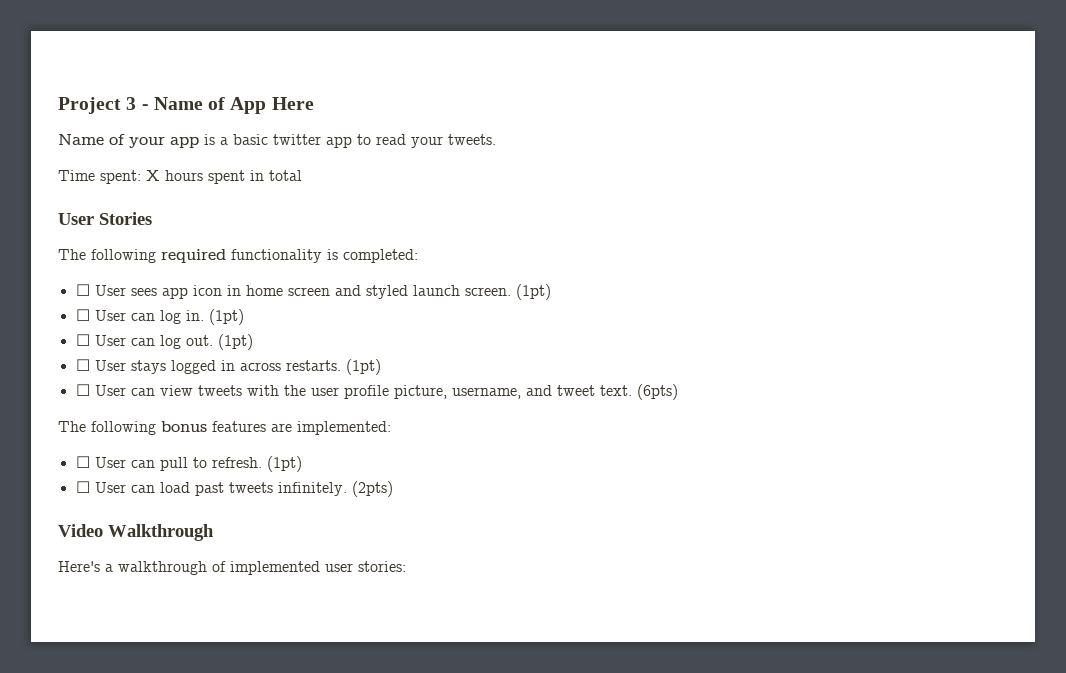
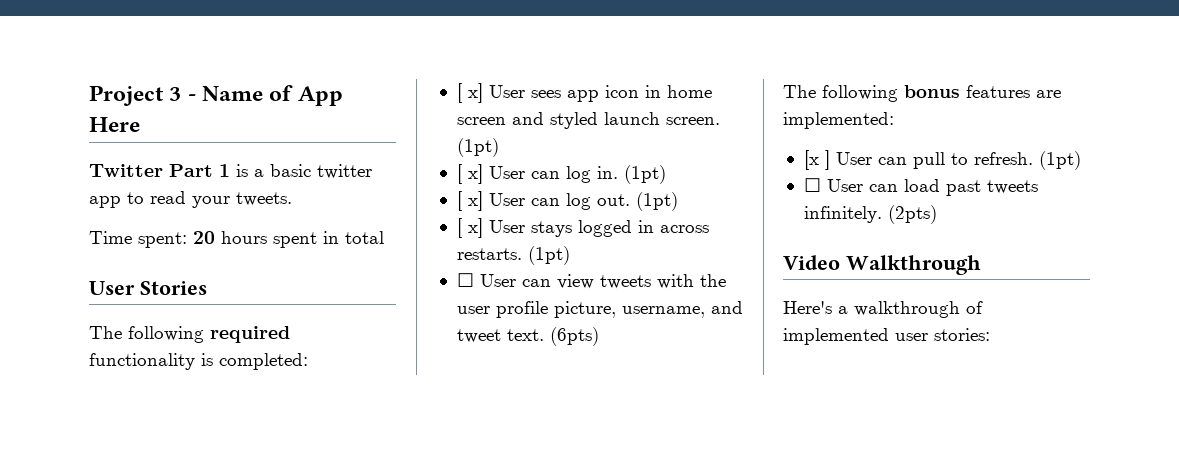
- Name of your app is a basic twitter app to read your tweets.
+ Twitter Part 1 is a basic twitter app to read your tweets.
- Time spent: X hours spent in total
+ Time spent: 20 hours spent in total
- ☐ User sees app icon in home screen and styled launch screen.
+ [ x] User sees app icon in home screen and styled launch screen.
- ☐ User can log in.
+ [ x] User can log in.
- ☐ User can log out.
+ [ x] User can log out.
- ☐ User stays logged in across restarts.
+ [ x] User stays logged in across restarts.
- ☐ User can pull to refresh.
+ [x ] User can pull to refresh.

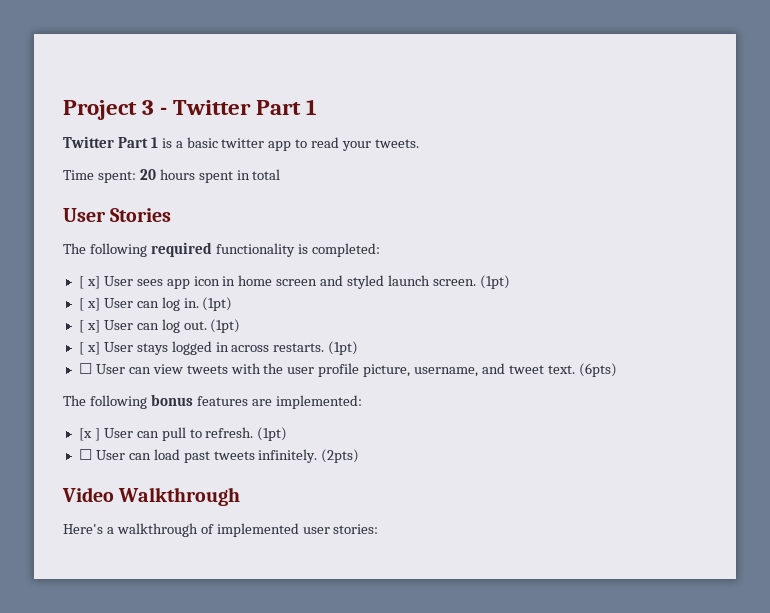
- Project 3 - Name of App Here
+ Project 3 - Twitter Part 1

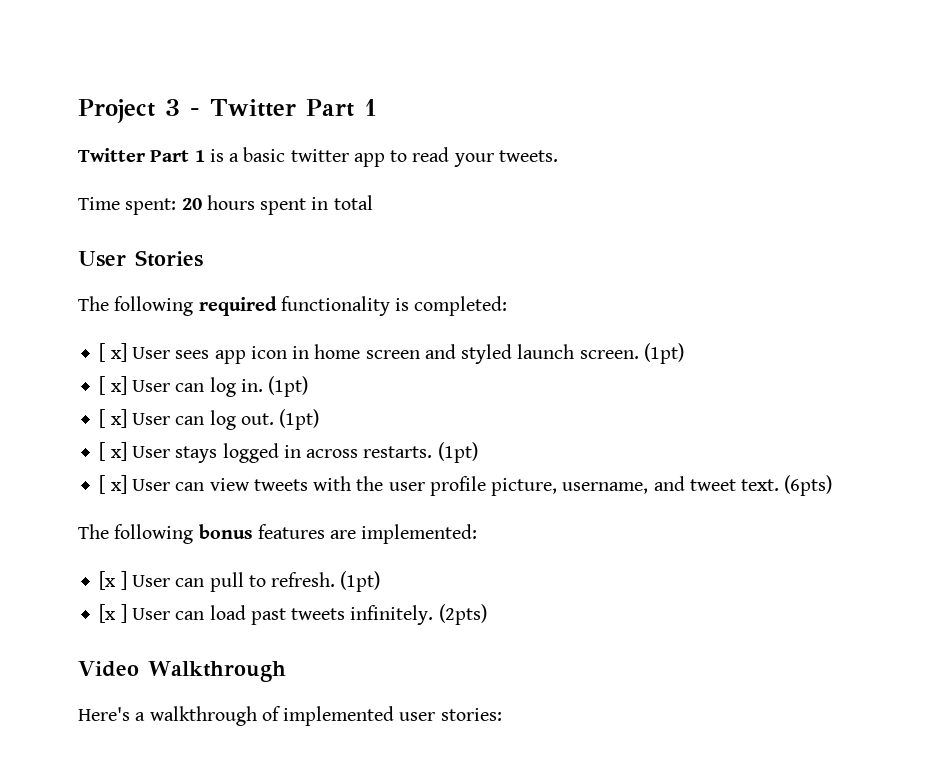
- ☐ User can view tweets with the user profile picture, username, and tweet text.
+ [ x] User can view tweets with the user profile picture, username, and tweet text.
- ☐ User can load past tweets infinitely.
+ [x ] User can load past tweets infinitely.

